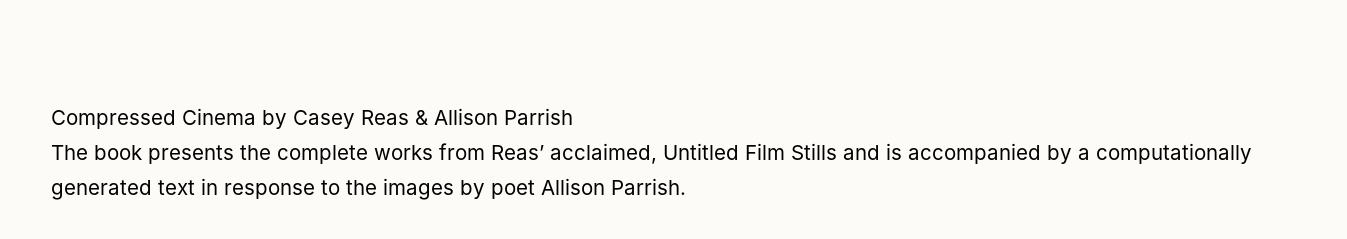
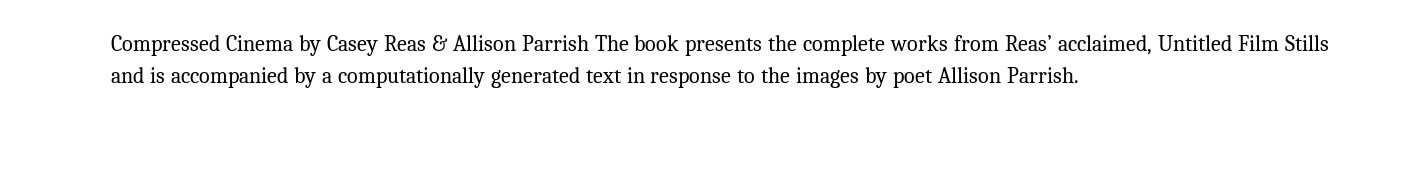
- Compressed Cinema by Casey Reas & Allison Parrish
- The book presents the complete works from Reas’ acclaimed, Untitled Film Stills and is accompanied by a computationally generated text in response to the images by poet Allison Parrish.
+ Compressed Cinema by Casey Reas & Allison Parrish The book presents the complete works from Reas’ acclaimed, Untitled Film Stills and is accompanied by a computationally generated text in response to the images by poet Allison Parrish.

